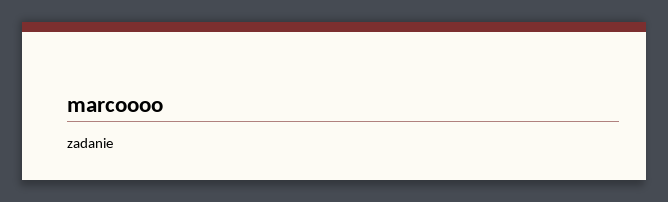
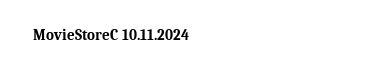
- marcoooo
- zadanie
+ MovieStoreC 10.11.2024

